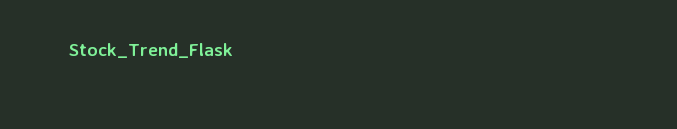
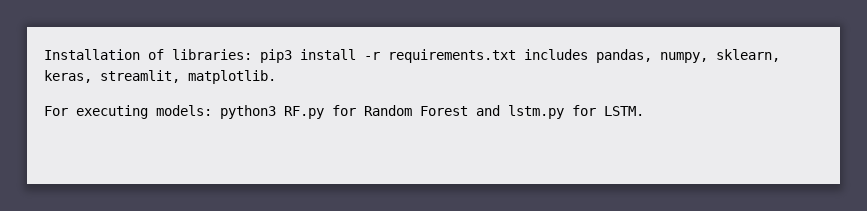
- Stock_Trend_Flask
+ Installation of libraries: pip3 install -r requirements.txt includes pandas, numpy, sklearn, keras, streamlit, matplotlib.
+ For executing models: python3 RF.py for Random Forest and lstm.py for LSTM.

